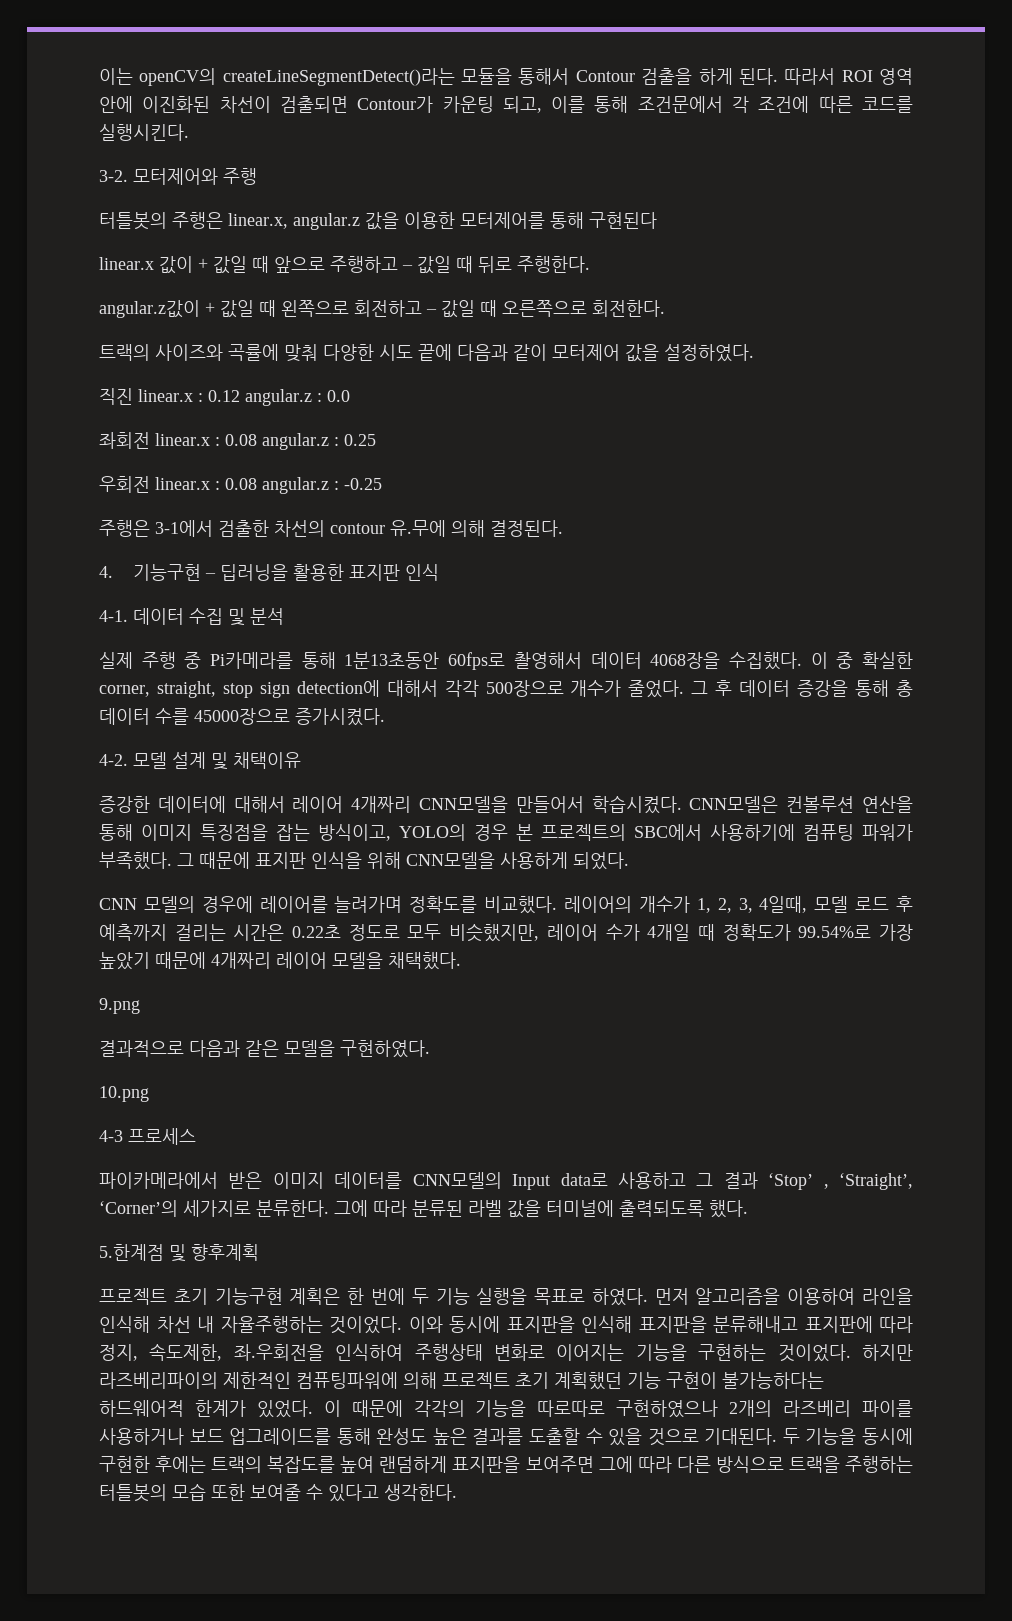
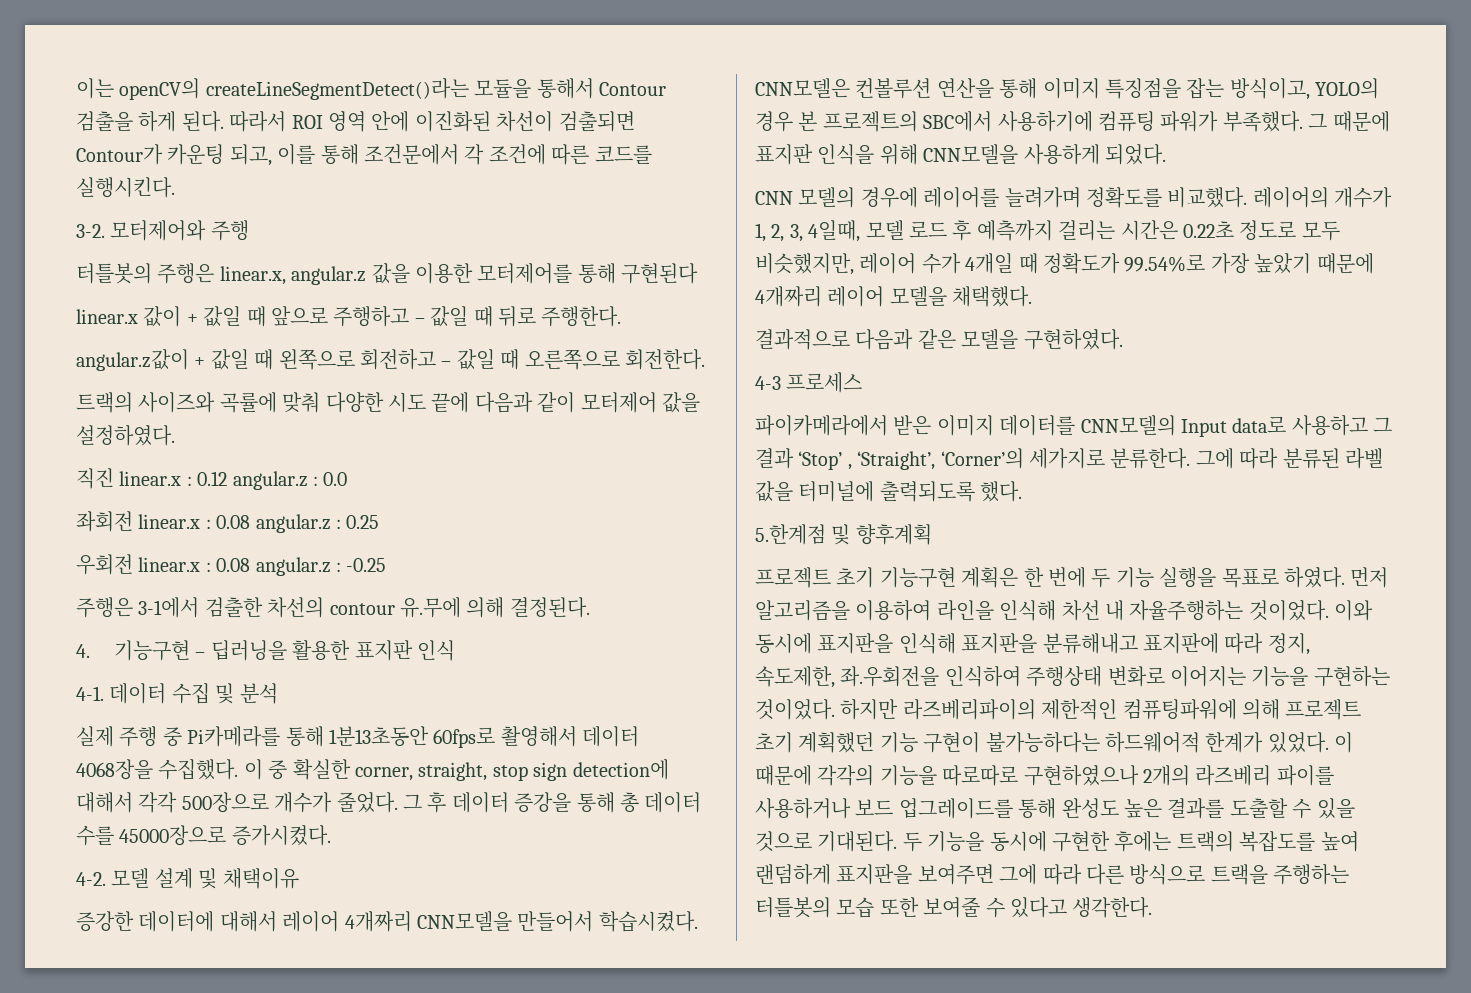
- 9.png
- 10.png

